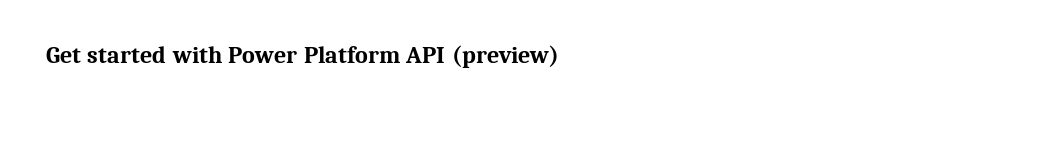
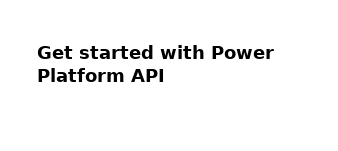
- Get started with Power Platform API (preview)
+ Get started with Power Platform API

